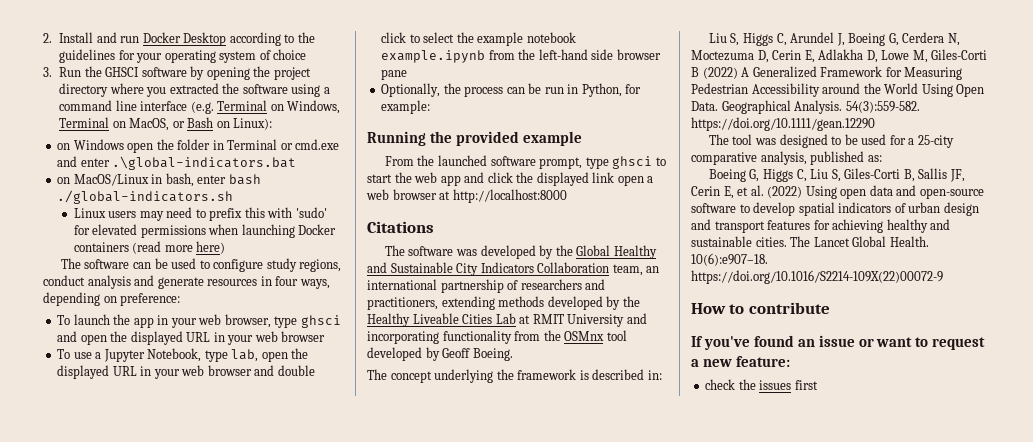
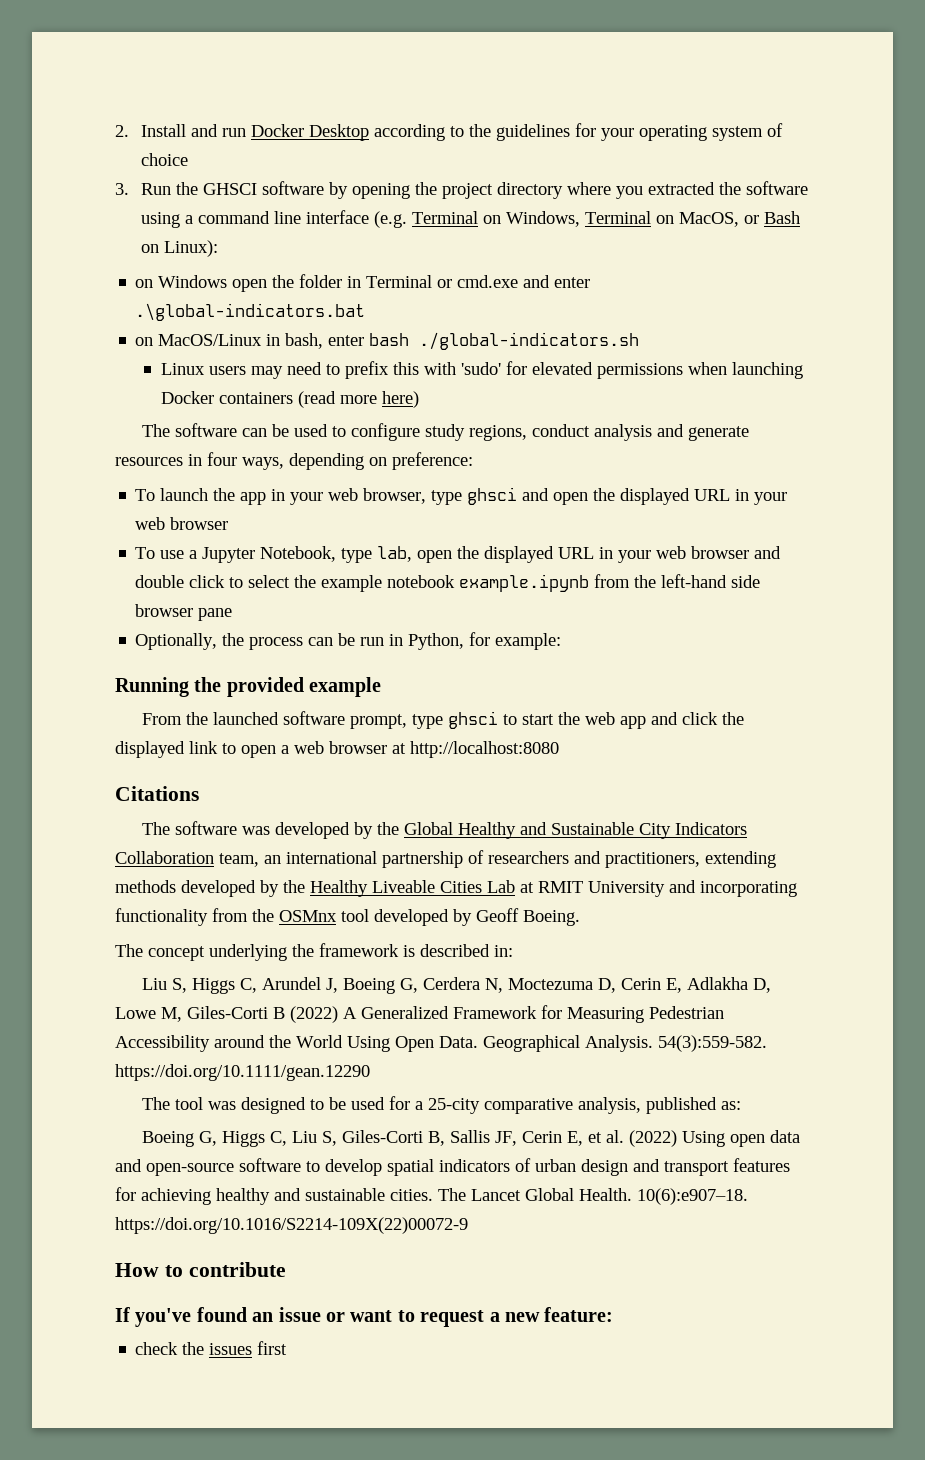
- From the launched software prompt, type ghsci to start the web app and click the displayed link open a web browser at http://localhost:8000
+ From the launched software prompt, type ghsci to start the web app and click the displayed link to open a web browser at http://localhost:8080

